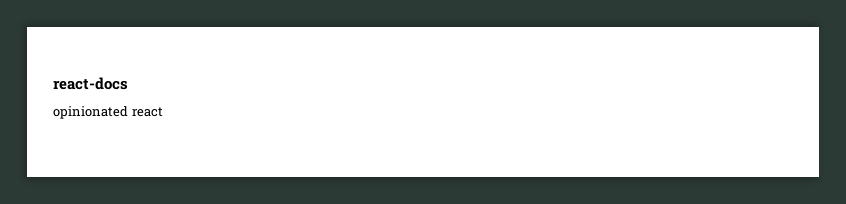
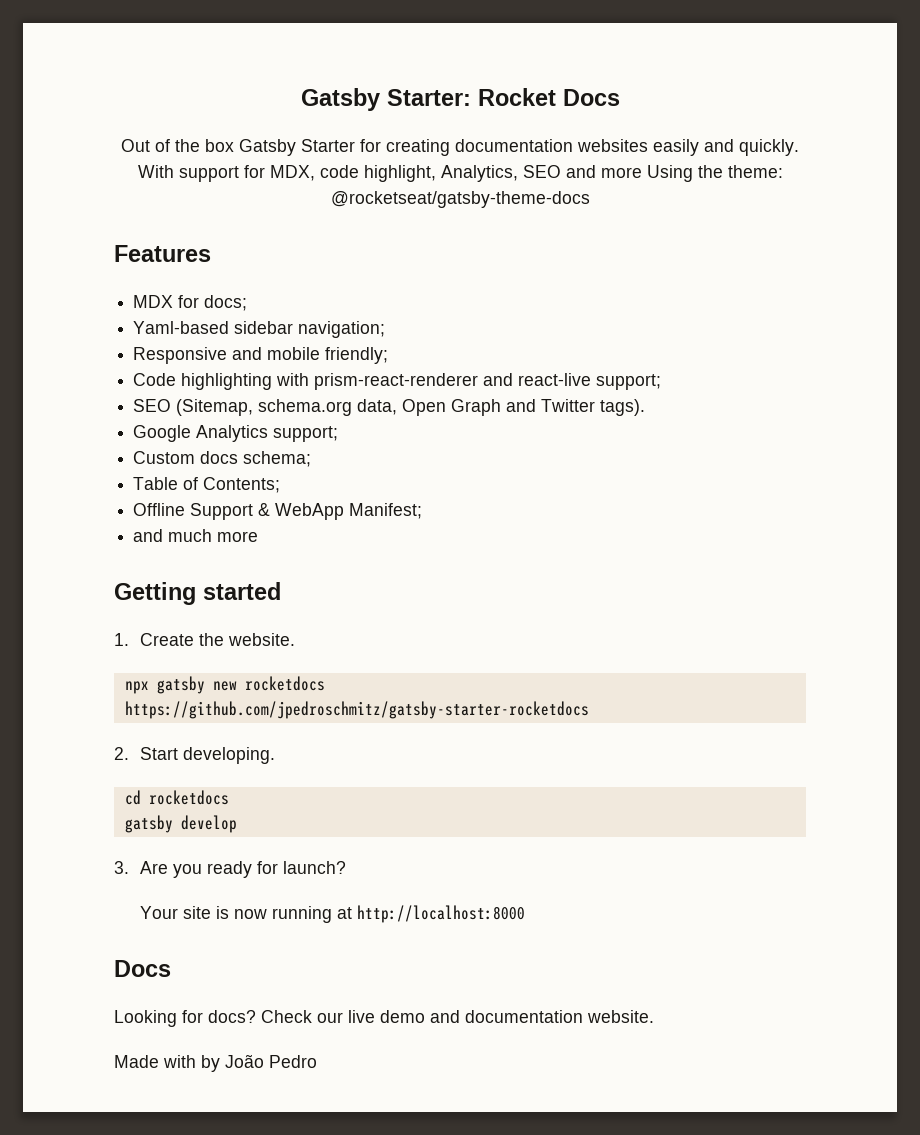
- react-docs
- opinionated react
+ Gatsby Starter: Rocket Docs
+ Out of the box Gatsby Starter for creating documentation websites easily and quickly. With support for MDX, code highlight, Analytics, SEO and more Using the theme: @rocketseat/gatsby-theme-docs
+ Features
+ MDX for docs;
+ Yaml-based sidebar navigation;
+ Responsive and mobile friendly;
+ Code highlighting with prism-react-renderer and react-live support;
+ SEO (Sitemap, schema.org data, Open Graph and Twitter tags).
+ Google Analytics support;
+ Custom docs schema;
+ Table of Contents;
+ Offline Support & WebApp Manifest;
+ and much more
+ Getting started
+ 1. Create the website.
+ npx gatsby new rocketdocs https://github.com/jpedroschmitz/gatsby-starter-rocketdocs
+ 2. Start developing.
+ cd rocketdocs
+ gatsby develop
+ 3. Are you ready for launch?
+ Your site is now running at http://localhost:8000
+ Docs
+ Looking for docs? Check our live demo and documentation website.
+ Made with by João Pedro

